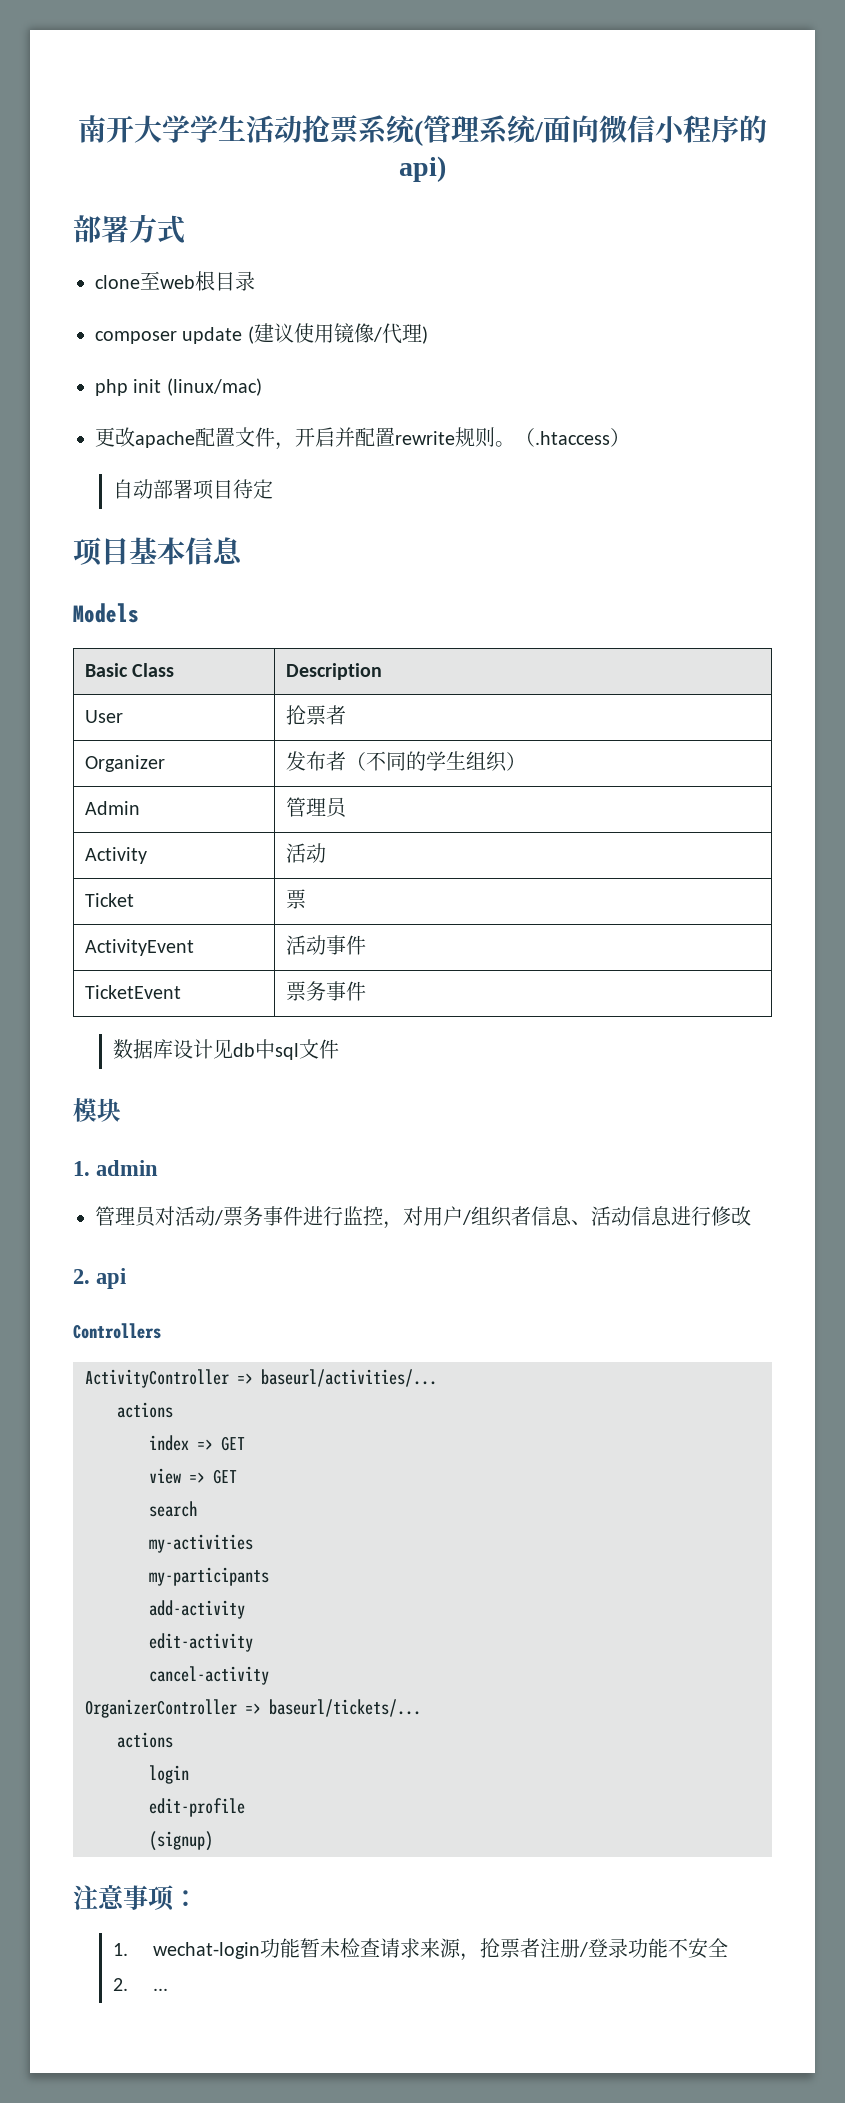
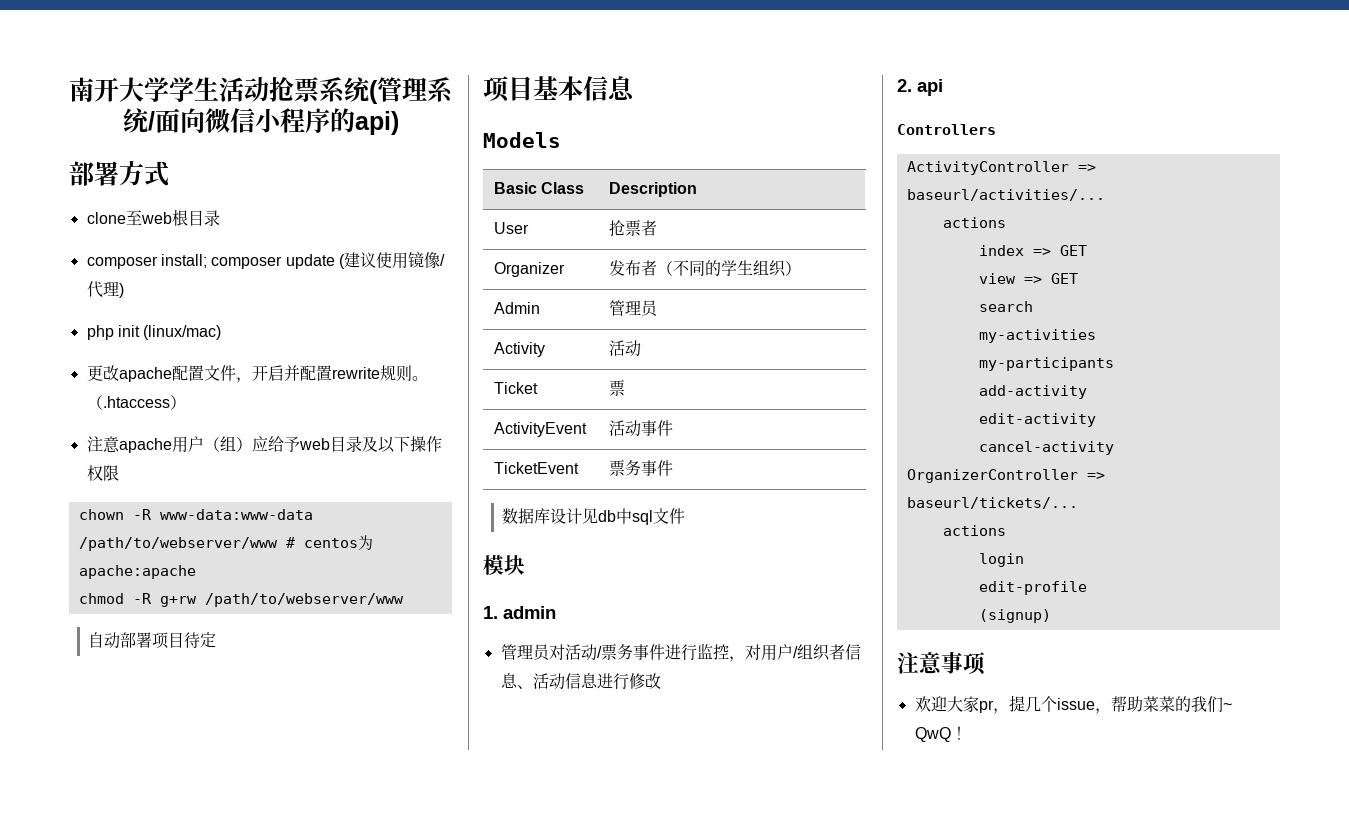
- composer update (建议使用镜像/代理)
+ composer install; composer update (建议使用镜像/代理)
+ 注意apache用户（组）应给予web目录及以下操作权限
+ chown -R www-data:www-data /path/to/webserver/www # centos为apache:apache
+ chmod -R g+rw /path/to/webserver/www
- 注意事项：
- 1. wechat-login功能暂未检查请求来源，抢票者注册/登录功能不安全
- 2. ...
+ 注意事项
+ 欢迎大家pr，提几个issue，帮助菜菜的我们~ QwQ！

